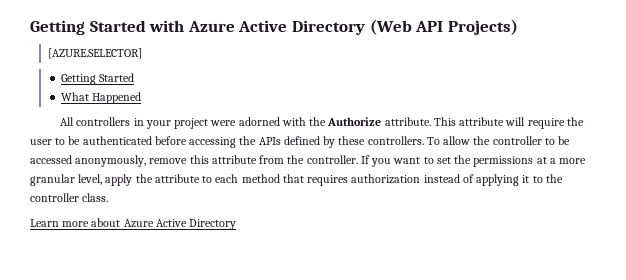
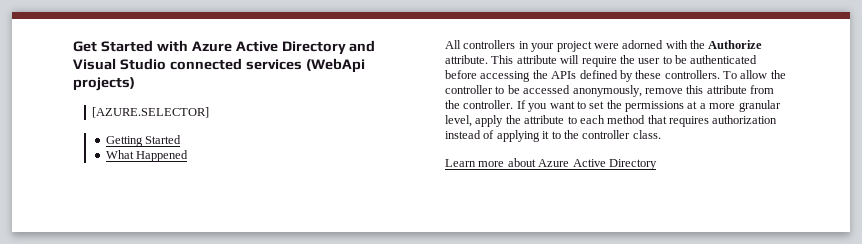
- Getting Started with Azure Active Directory (Web API Projects)
+ Get Started with Azure Active Directory and Visual Studio connected services (WebApi projects)

